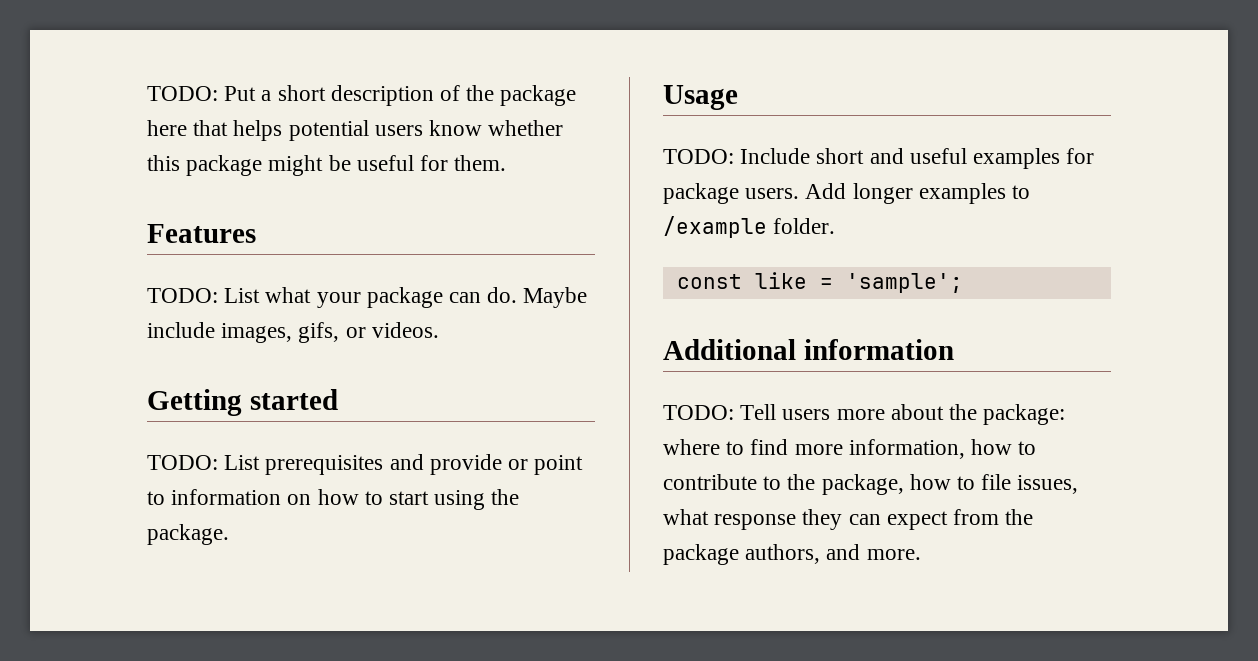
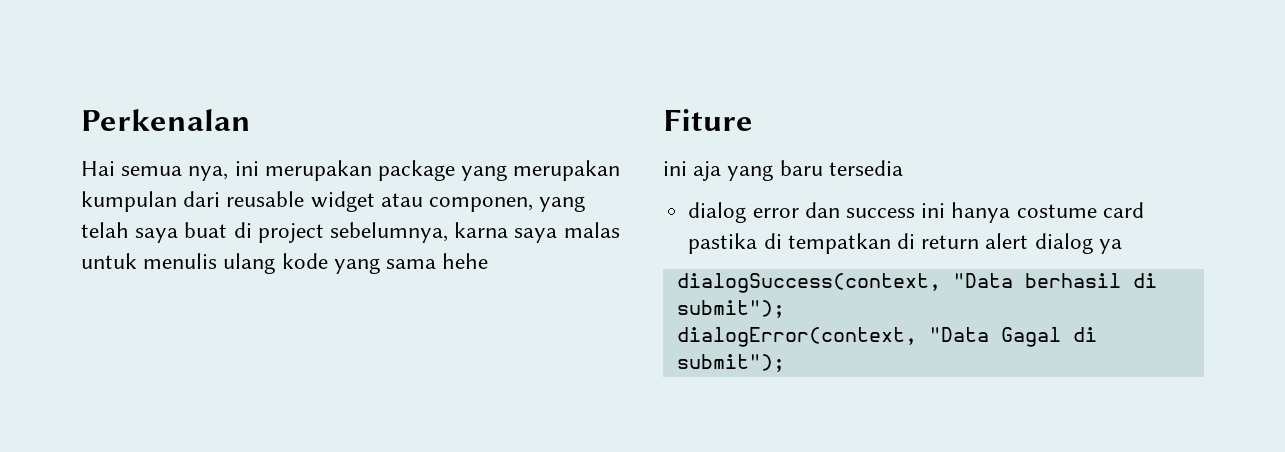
- TODO: Put a short description of the package here that helps potential users know whether this package might be useful for them.
- Features
- TODO: List what your package can do. Maybe include images, gifs, or videos.
- Getting started
- TODO: List prerequisites and provide or point to information on how to start using the package.
- Usage
- TODO: Include short and useful examples for package users. Add longer examples to /example folder.
- const like = 'sample';
- Additional information
- TODO: Tell users more about the package: where to find more information, how to contribute to the package, how to file issues, what response they can expect from the package authors, and more.
+ Perkenalan
+ Hai semua nya, ini merupakan package yang merupakan kumpulan dari reusable widget atau componen, yang telah saya buat di project sebelumnya, karna saya malas untuk menulis ulang kode yang sama hehe
+ Fiture
+ ini aja yang baru tersedia
+ dialog error dan success ini hanya costume card pastika di tempatkan di return alert dialog ya
+ dialogSuccess(context, "Data berhasil di submit");
+ dialogError(context, "Data Gagal di submit");

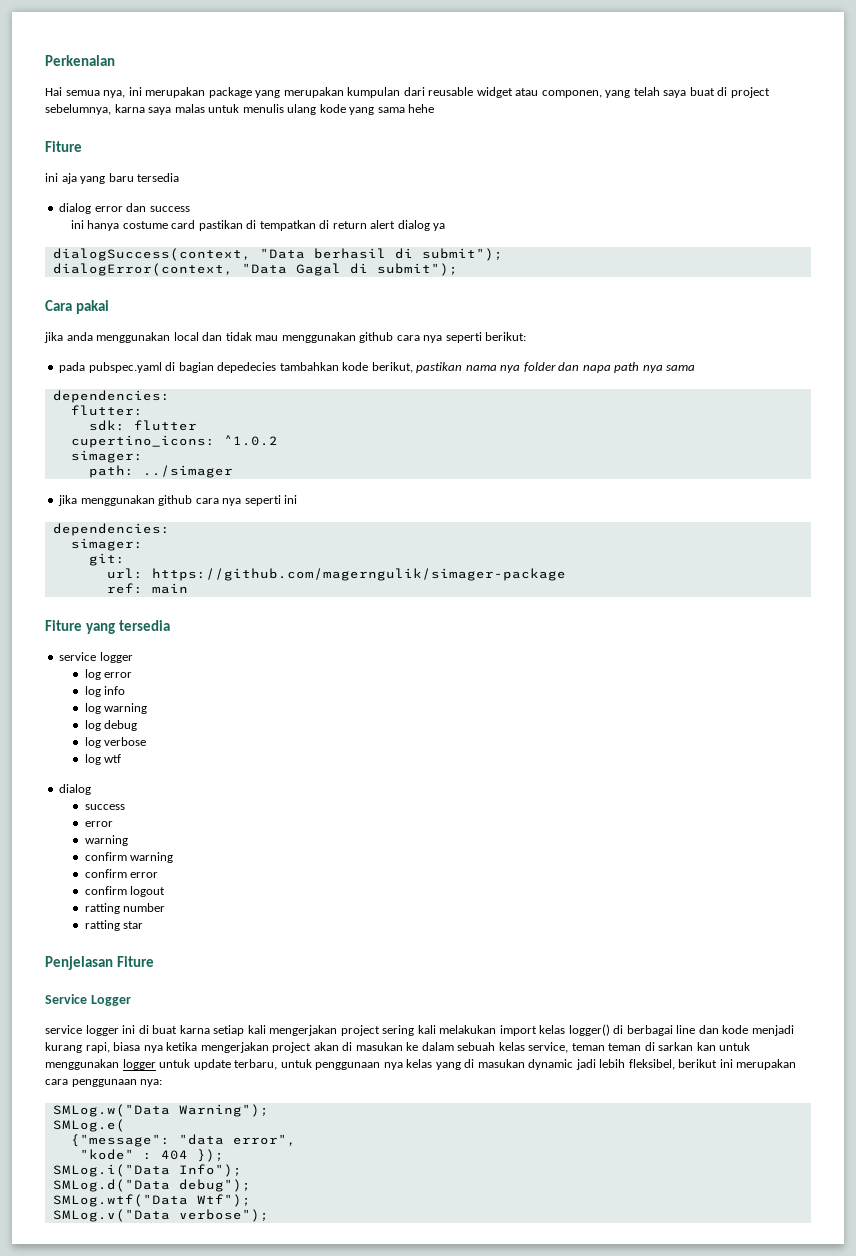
- dialog error dan success ini hanya costume card pastika di tempatkan di return alert dialog ya
+ dialog error dan success
+ ini hanya costume card pastikan di tempatkan di return alert dialog ya
+ Cara pakai
+ jika anda menggunakan local dan tidak mau menggunakan github cara nya seperti berikut:
+ pada pubspec.yaml di bagian depedecies tambahkan kode berikut, pastikan nama nya folder dan napa path nya sama
+ dependencies:
+ flutter:
+ sdk: flutter
+ cupertino_icons: ^1.0.2
+ simager:
+ path: ../simager
+ jika menggunakan github cara nya seperti ini
+ dependencies:
+ simager:
+ git:
+ url: https://github.com/magerngulik/simager-package
+ ref: main
+ Fiture yang tersedia
+ service logger
+ log error
+ log info
+ log warning
+ log debug
+ log verbose
+ log wtf
+ dialog
+ success
+ error
+ warning
+ confirm warning
+ confirm error
+ confirm logout
+ ratting number
+ ratting star
+ Penjelasan Fiture
+ Service Logger
+ service logger ini di buat karna setiap kali mengerjakan project sering kali melakukan import kelas logger() di berbagai line dan kode menjadi kurang rapi, biasa nya ketika mengerjakan project akan di masukan ke dalam sebuah kelas service, teman teman di sarkan kan untuk menggunakan logger untuk update terbaru, untuk penggunaan nya kelas yang di masukan dynamic jadi lebih fleksibel, berikut ini merupakan cara penggunaan nya:
+ SMLog.w("Data Warning");
+ SMLog.e(
+ {"message": "data error",
+ "kode" : 404 });
+ SMLog.i("Data Info");
+ SMLog.d("Data debug");
+ SMLog.wtf("Data Wtf");
+ SMLog.v("Data verbose");

